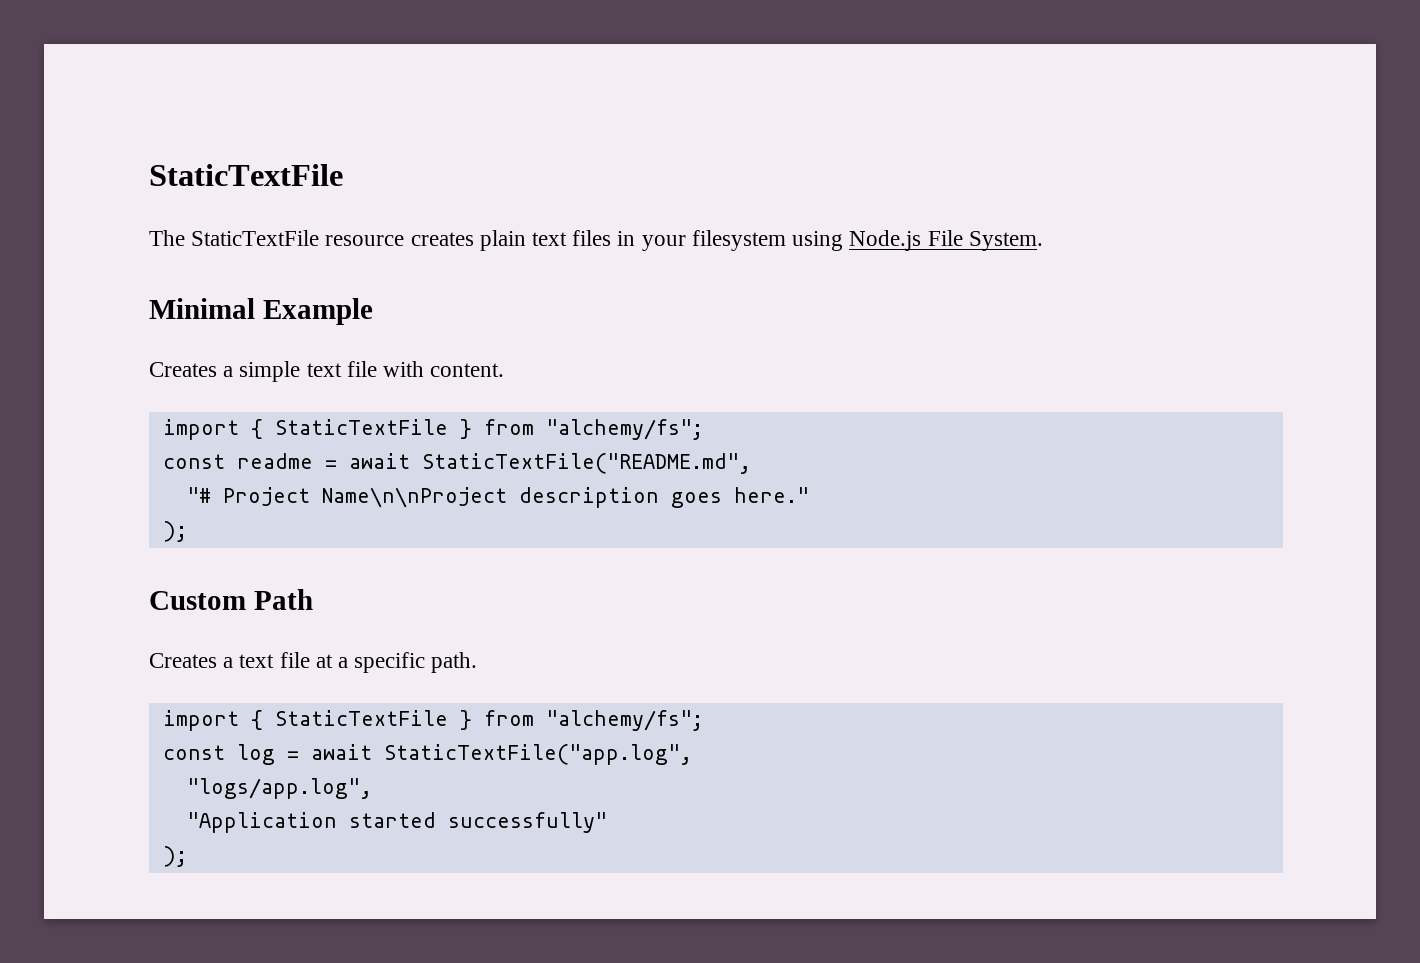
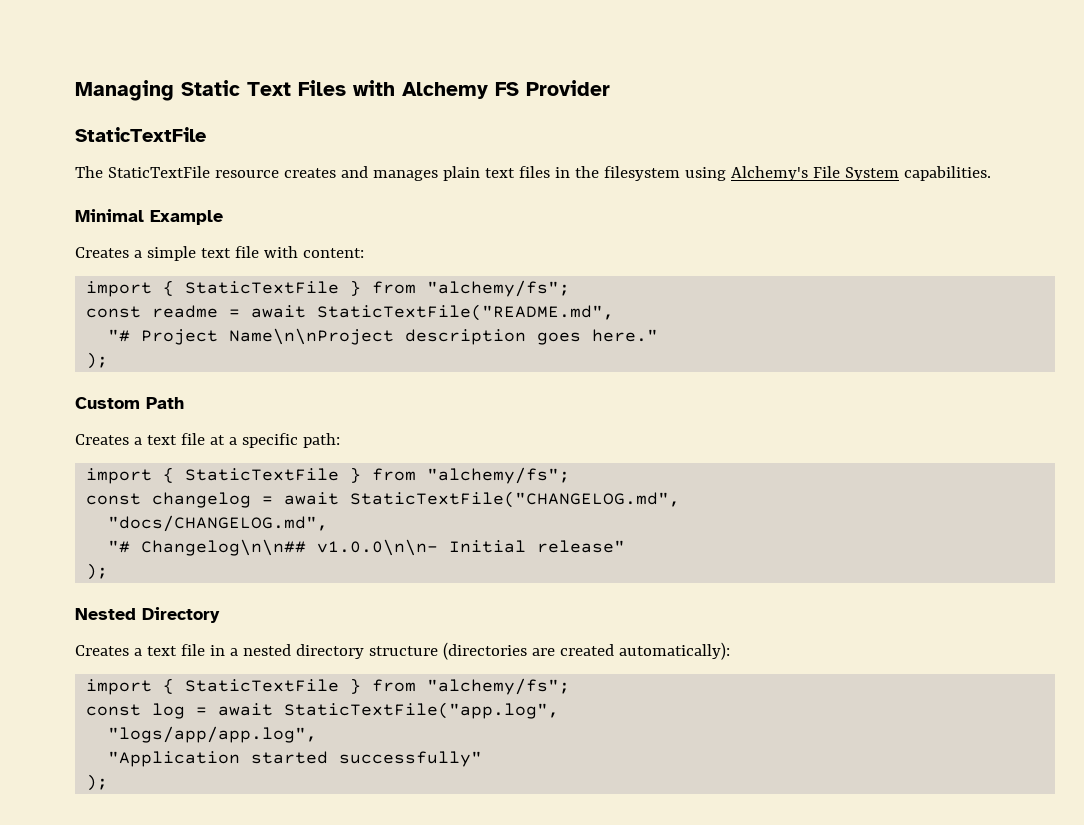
+ Managing Static Text Files with Alchemy FS Provider
- The StaticTextFile resource creates plain text files in your filesystem using Node.js File System.
+ The StaticTextFile resource creates and manages plain text files in the filesystem using Alchemy's File System capabilities.
- Creates a simple text file with content.
+ Creates a simple text file with content:
- Creates a text file at a specific path.
+ Creates a text file at a specific path:
+ import { StaticTextFile } from "alchemy/fs";
+ const changelog = await StaticTextFile("CHANGELOG.md",
+ "docs/CHANGELOG.md",
+ "# Changelog\n\n## v1.0.0\n\n- Initial release"
+ );
+ Nested Directory
+ Creates a text file in a nested directory structure (directories are created automatically):
- "logs/app.log",
+ "logs/app/app.log",

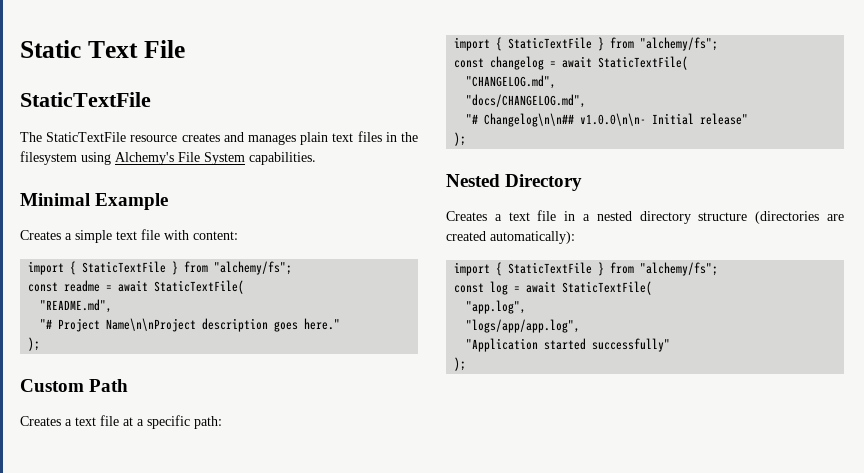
- Managing Static Text Files with Alchemy FS Provider
+ Static Text File
- const readme = await StaticTextFile("README.md",
+ const readme = await StaticTextFile(
+ "README.md",
- const changelog = await StaticTextFile("CHANGELOG.md",
+ const changelog = await StaticTextFile(
+ "CHANGELOG.md",
- const log = await StaticTextFile("app.log",
+ const log = await StaticTextFile(
+ "app.log",

